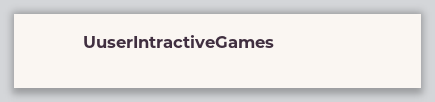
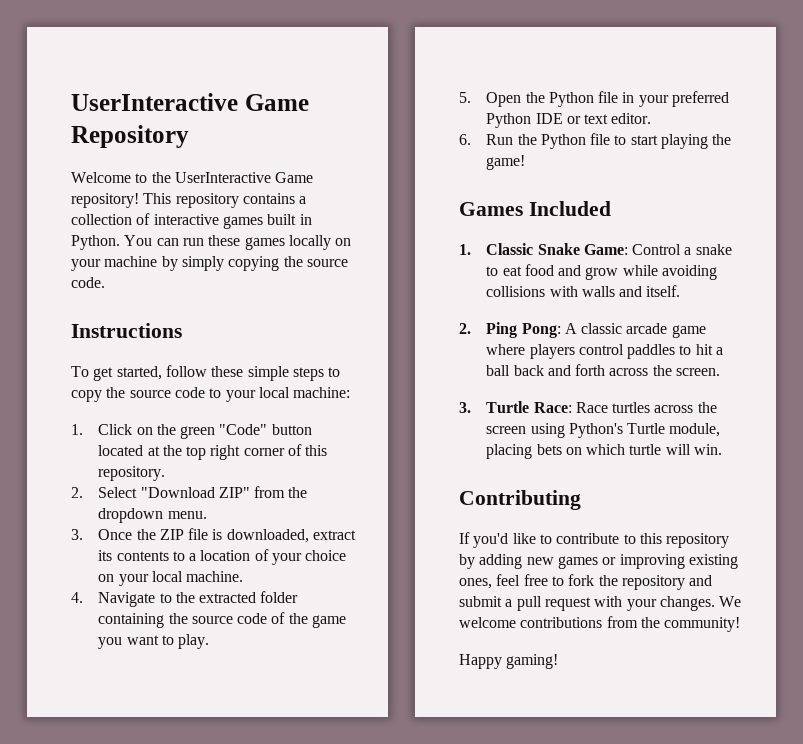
- UuserIntractiveGames
+ UserInteractive Game Repository
+ Welcome to the UserInteractive Game repository! This repository contains a collection of interactive games built in Python. You can run these games locally on your machine by simply copying the source code.
+ Instructions
+ To get started, follow these simple steps to copy the source code to your local machine:
+ 1. Click on the green "Code" button located at the top right corner of this repository.
+ 2. Select "Download ZIP" from the dropdown menu.
+ 3. Once the ZIP file is downloaded, extract its contents to a location of your choice on your local machine.
+ 4. Navigate to the extracted folder containing the source code of the game you want to play.
+ 5. Open the Python file in your preferred Python IDE or text editor.
+ 6. Run the Python file to start playing the game!
+ Games Included
+ 1. Classic Snake Game: Control a snake to eat food and grow while avoiding collisions with walls and itself.
+ 2. Ping Pong: A classic arcade game where players control paddles to hit a ball back and forth across the screen.
+ 3. Turtle Race: Race turtles across the screen using Python's Turtle module, placing bets on which turtle will win.
+ Contributing
+ If you'd like to contribute to this repository by adding new games or improving existing ones, feel free to fork the repository and submit a pull request with your changes. We welcome contributions from the community!
+ Happy gaming!

